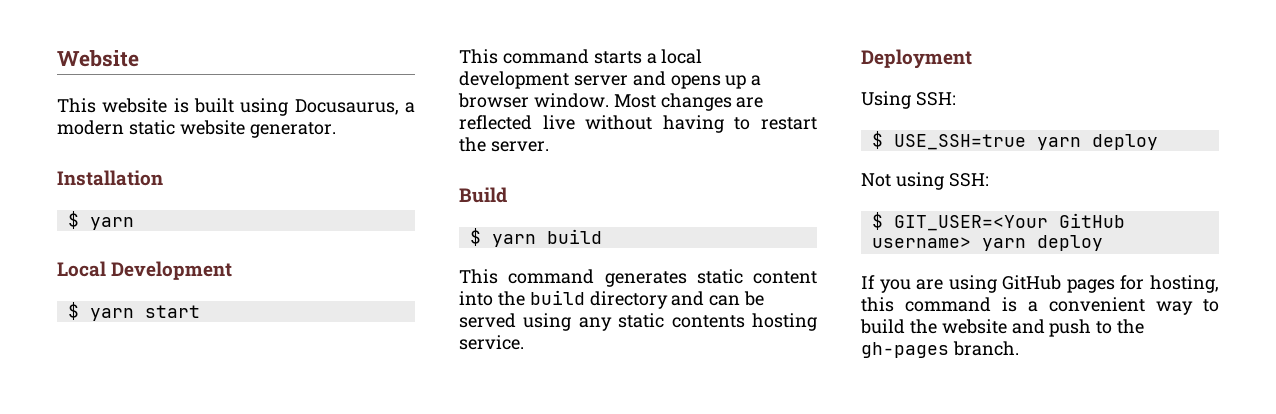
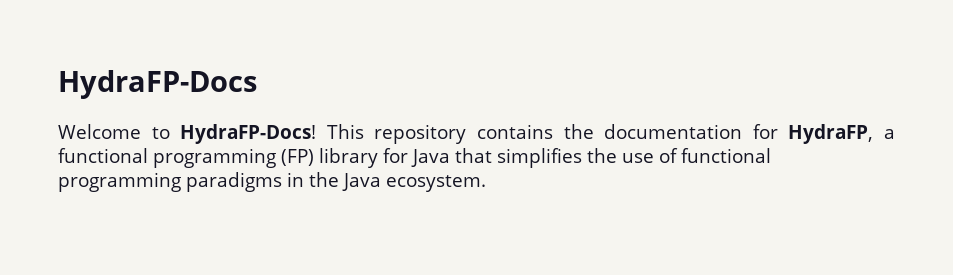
- Website
- This website is built using Docusaurus, a modern static website generator.
- Installation
- $ yarn
- Local Development
- $ yarn start
- This command starts a local development server and opens up a browser window. Most changes are reflected live without having to restart the server.
- Build
- $ yarn build
- This command generates static content into the build directory and can be served using any static contents hosting service.
- Deployment
- Using SSH:
- $ USE_SSH=true yarn deploy
- Not using SSH:
- $ GIT_USER=<Your GitHub username> yarn deploy
- If you are using GitHub pages for hosting, this command is a convenient way to build the website and push to the gh-pages branch.
+ HydraFP-Docs
+ Welcome to HydraFP-Docs! This repository contains the documentation for HydraFP, a functional programming (FP) library for Java that simplifies the use of functional programming paradigms in the Java ecosystem.

